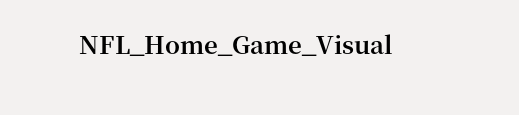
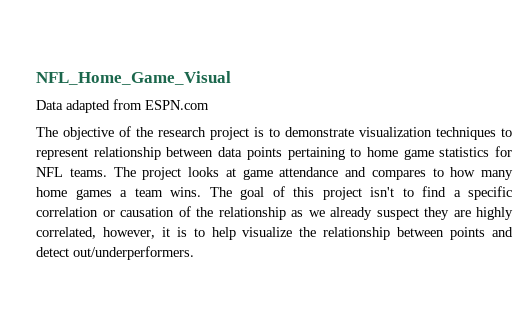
+ Data adapted from ESPN.com
+ The objective of the research project is to demonstrate visualization techniques to represent relationship between data points pertaining to home game statistics for NFL teams. The project looks at game attendance and compares to how many home games a team wins. The goal of this project isn't to find a specific correlation or causation of the relationship as we already suspect they are highly correlated, however, it is to help visualize the relationship between points and detect out/underperformers.

